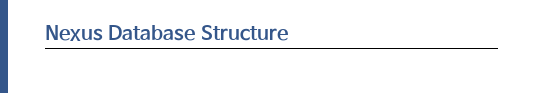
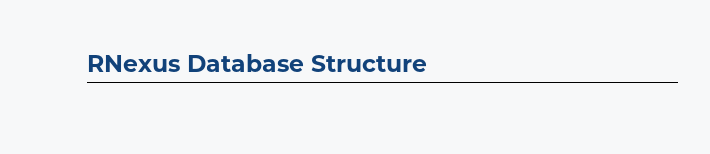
- Nexus Database Structure
+ RNexus Database Structure

